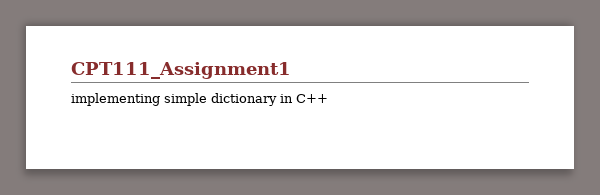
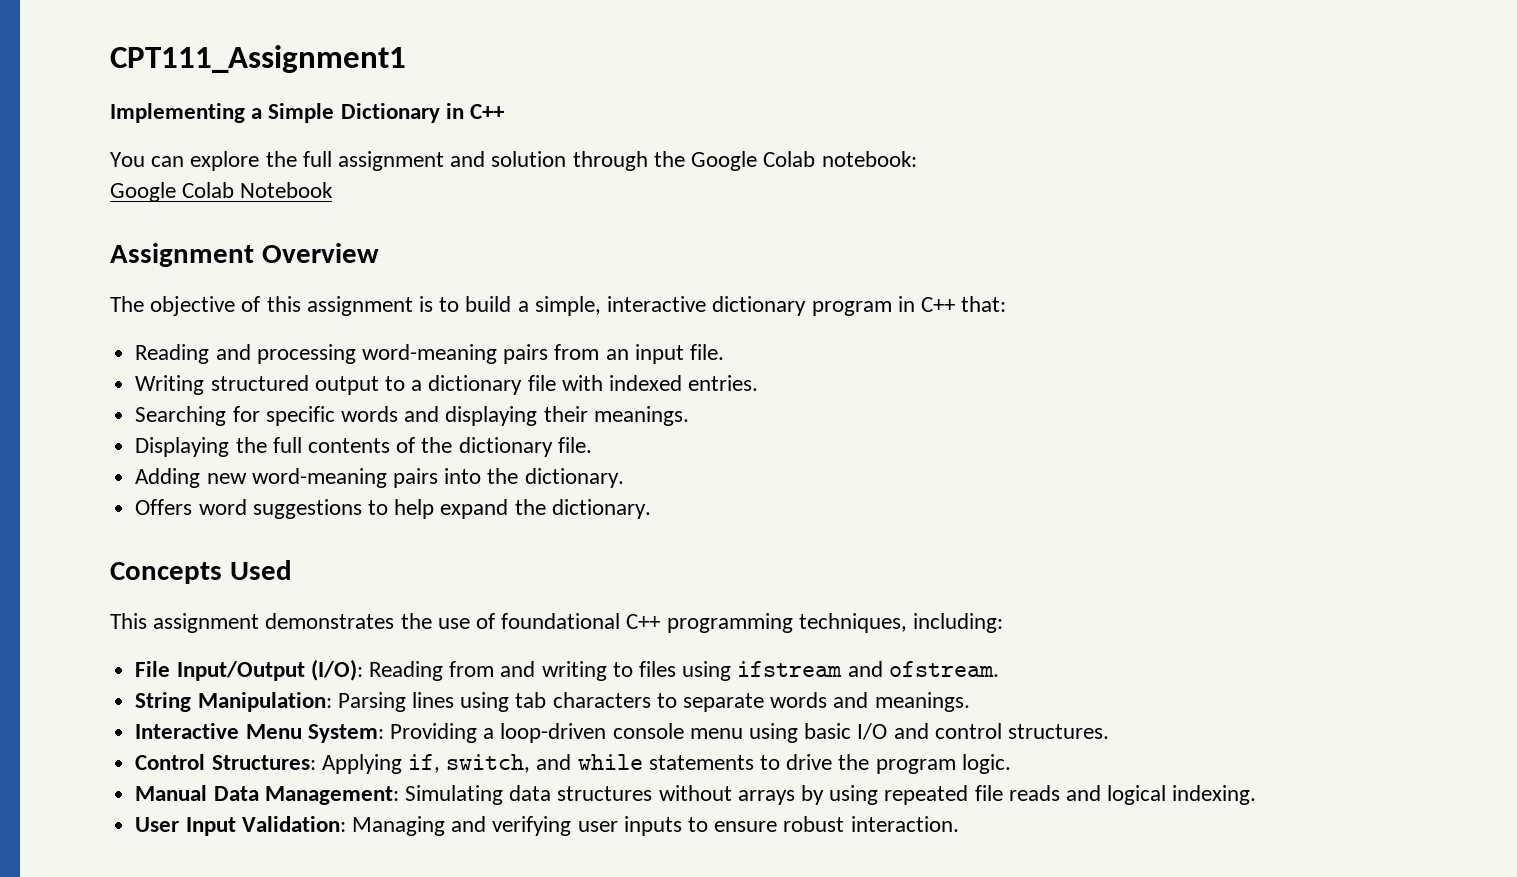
- implementing simple dictionary in C++
+ Implementing a Simple Dictionary in C++
+ You can explore the full assignment and solution through the Google Colab notebook:
+ Google Colab Notebook
+ Assignment Overview
+ The objective of this assignment is to build a simple, interactive dictionary program in C++ that:
+ Reading and processing word-meaning pairs from an input file.
+ Writing structured output to a dictionary file with indexed entries.
+ Searching for specific words and displaying their meanings.
+ Displaying the full contents of the dictionary file.
+ Adding new word-meaning pairs into the dictionary.
+ Offers word suggestions to help expand the dictionary.
+ Concepts Used
+ This assignment demonstrates the use of foundational C++ programming techniques, including:
+ File Input/Output (I/O): Reading from and writing to files using ifstream and ofstream.
+ String Manipulation: Parsing lines using tab characters to separate words and meanings.
+ Interactive Menu System: Providing a loop-driven console menu using basic I/O and control structures.
+ Control Structures: Applying if, switch, and while statements to drive the program logic.
+ Manual Data Management: Simulating data structures without arrays by using repeated file reads and logical indexing.
+ User Input Validation: Managing and verifying user inputs to ensure robust interaction.

